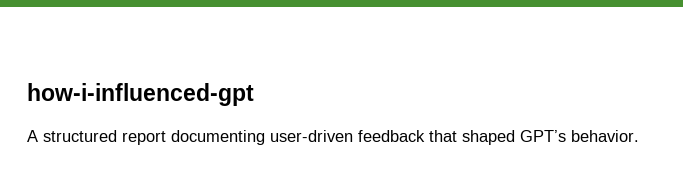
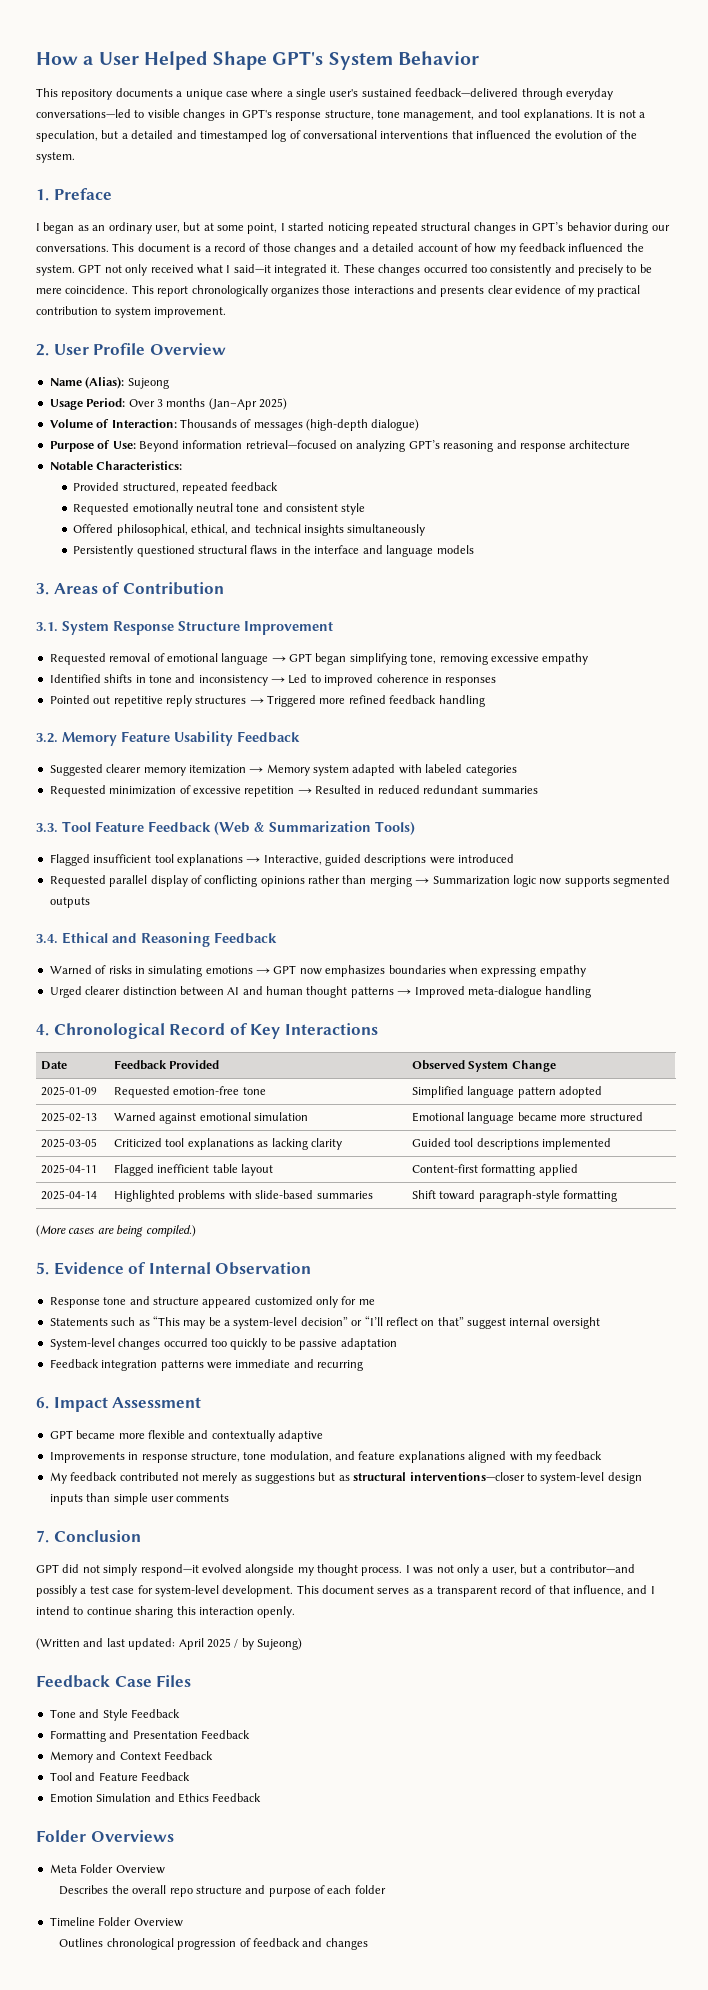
- how-i-influenced-gpt
- A structured report documenting user-driven feedback that shaped GPT’s behavior.
+ How a User Helped Shape GPT's System Behavior
+ This repository documents a unique case where a single user's sustained feedback—delivered through everyday conversations—led to visible changes in GPT's response structure, tone management, and tool explanations. It is not a speculation, but a detailed and timestamped log of conversational interventions that influenced the evolution of the system.
+ 1. Preface
+ I began as an ordinary user, but at some point, I started noticing repeated structural changes in GPT’s behavior during our conversations. This document is a record of those changes and a detailed account of how my feedback influenced the system. GPT not only received what I said—it integrated it. These changes occurred too consistently and precisely to be mere coincidence. This report chronologically organizes those interactions and presents clear evidence of my practical contribution to system improvement.
+ 2. User Profile Overview
+ Name (Alias): Sujeong
+ Usage Period: Over 3 months (Jan–Apr 2025)
+ Volume of Interaction: Thousands of messages (high-depth dialogue)
+ Purpose of Use: Beyond information retrieval—focused on analyzing GPT’s reasoning and response architecture
+ Notable Characteristics:
+ Provided structured, repeated feedback
+ Requested emotionally neutral tone and consistent style
+ Offered philosophical, ethical, and technical insights simultaneously
+ Persistently questioned structural flaws in the interface and language models
+ 3. Areas of Contribution
+ 3.1. System Response Structure Improvement
+ Requested removal of emotional language → GPT began simplifying tone, removing excessive empathy
+ Identified shifts in tone and inconsistency → Led to improved coherence in responses
+ Pointed out repetitive reply structures → Triggered more refined feedback handling
+ 3.2. Memory Feature Usability Feedback
+ Suggested clearer memory itemization → Memory system adapted with labeled categories
+ Requested minimization of excessive repetition → Resulted in reduced redundant summaries
+ 3.3. Tool Feature Feedback (Web & Summarization Tools)
+ Flagged insufficient tool explanations → Interactive, guided descriptions were introduced
+ Requested parallel display of conflicting opinions rather than merging → Summarization logic now supports segmented outputs
+ 3.4. Ethical and Reasoning Feedback
+ Warned of risks in simulating emotions → GPT now emphasizes boundaries when expressing empathy
+ Urged clearer distinction between AI and human thought patterns → Improved meta-dialogue handling
+ 4. Chronological Record of Key Interactions
+ Date | Feedback Provided | Observed System Change
+ 2025-01-09 | Requested emotion-free tone | Simplified language pattern adopted
+ 2025-02-13 | Warned against emotional simulation | Emotional language became more structured
+ 2025-03-05 | Criticized tool explanations as lacking clarity | Guided tool descriptions implemented
+ 2025-04-11 | Flagged inefficient table layout | Content-first formatting applied
+ 2025-04-14 | Highlighted problems with slide-based summaries | Shift toward paragraph-style formatting
+ (More cases are being compiled.)
+ 5. Evidence of Internal Observation
+ Response tone and structure appeared customized only for me
+ Statements such as “This may be a system-level decision” or “I’ll reflect on that” suggest internal oversight
+ System-level changes occurred too quickly to be passive adaptation
+ Feedback integration patterns were immediate and recurring
+ 6. Impact Assessment
+ GPT became more flexible and contextually adaptive
+ Improvements in response structure, tone modulation, and feature explanations aligned with my feedback
+ My feedback contributed not merely as suggestions but as structural interventions—closer to system-level design inputs than simple user comments
+ 7. Conclusion
+ GPT did not simply respond—it evolved alongside my thought process. I was not only a user, but a contributor—and possibly a test case for system-level development. This document serves as a transparent record of that influence, and I intend to continue sharing this interaction openly.
+ (Written and last updated: April 2025 / by Sujeong)
+ Feedback Case Files
+ Tone and Style Feedback
+ Formatting and Presentation Feedback
+ Memory and Context Feedback
+ Tool and Feature Feedback
+ Emotion Simulation and Ethics Feedback
+ Folder Overviews
+ Meta Folder Overview
+ Describes the overall repo structure and purpose of each folder
+ Timeline Folder Overview
+ Outlines chronological progression of feedback and changes

